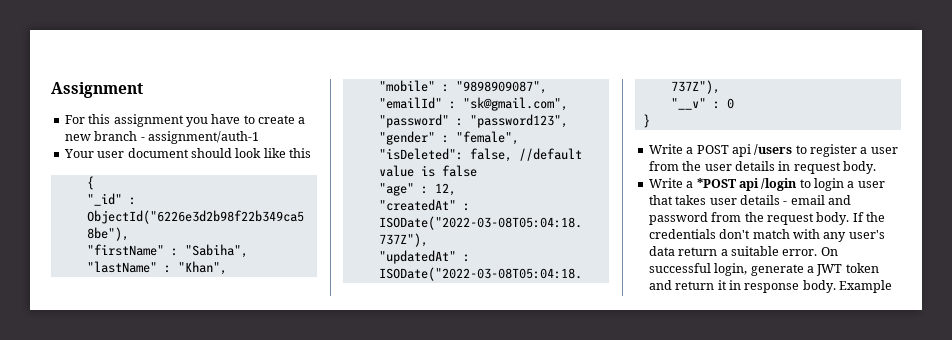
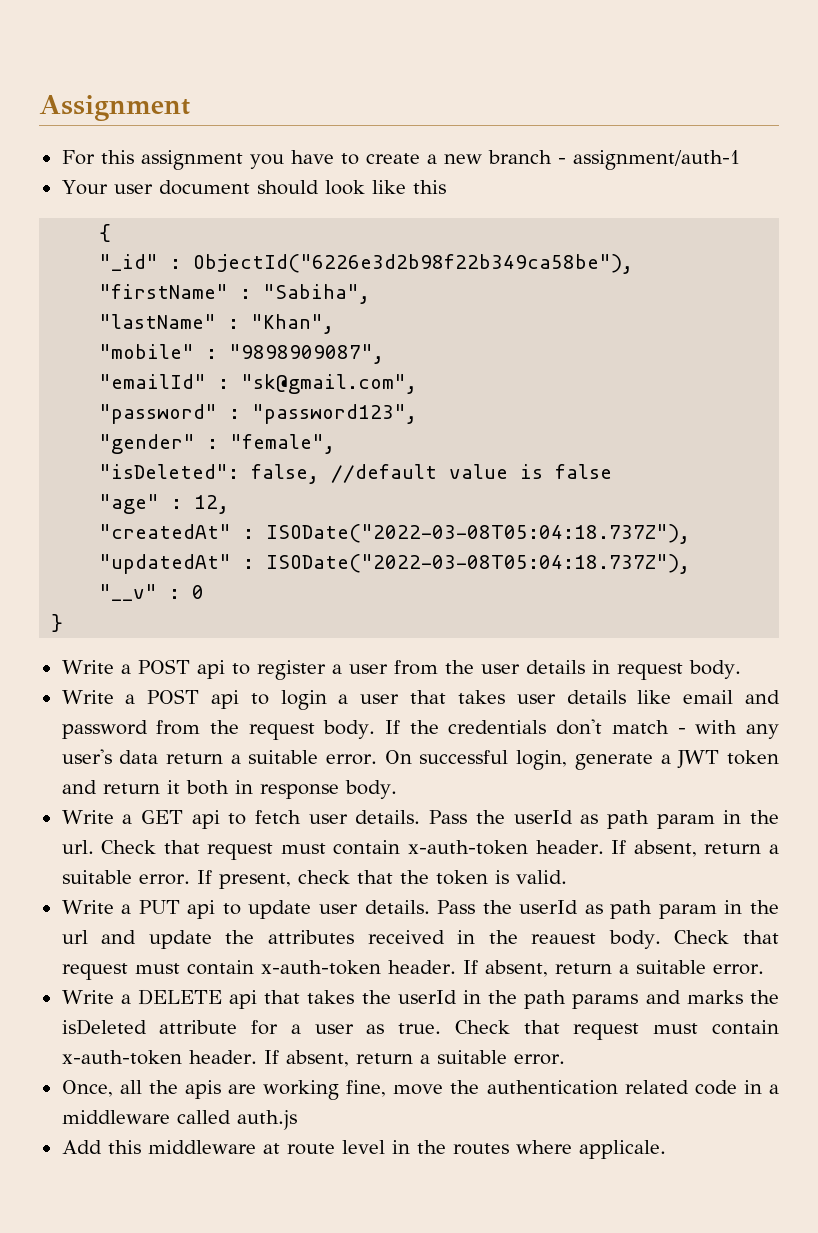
- Write a POST api /users to register a user from the user details in request body.
+ Write a POST api to register a user from the user details in request body.
- Write a *POST api /login to login a user that takes user details - email and password from the request body.
+ Write a POST api to login a user that takes user details like email and password from the request body.
- If the credentials don't match with any user's data return a suitable error.
+ If the credentials don't match - with any user's data return a suitable error.
- On successful login, generate a JWT token and return it in response body. Example
+ On successful login, generate a JWT token and return it both in response body.
+ Write a GET api to fetch user details. Pass the userId as path param in the url. Check that request must contain x-auth-token header. If absent, return a suitable error. If present, check that the token is valid.
+ Write a PUT api to update user details. Pass the userId as path param in the url and update the attributes received in the reauest body. Check that request must contain x-auth-token header. If absent, return a suitable error.
+ Write a DELETE api that takes the userId in the path params and marks the isDeleted attribute for a user as true. Check that request must contain x-auth-token header. If absent, return a suitable error.
+ Once, all the apis are working fine, move the authentication related code in a middleware called auth.js
+ Add this middleware at route level in the routes where applicale.

